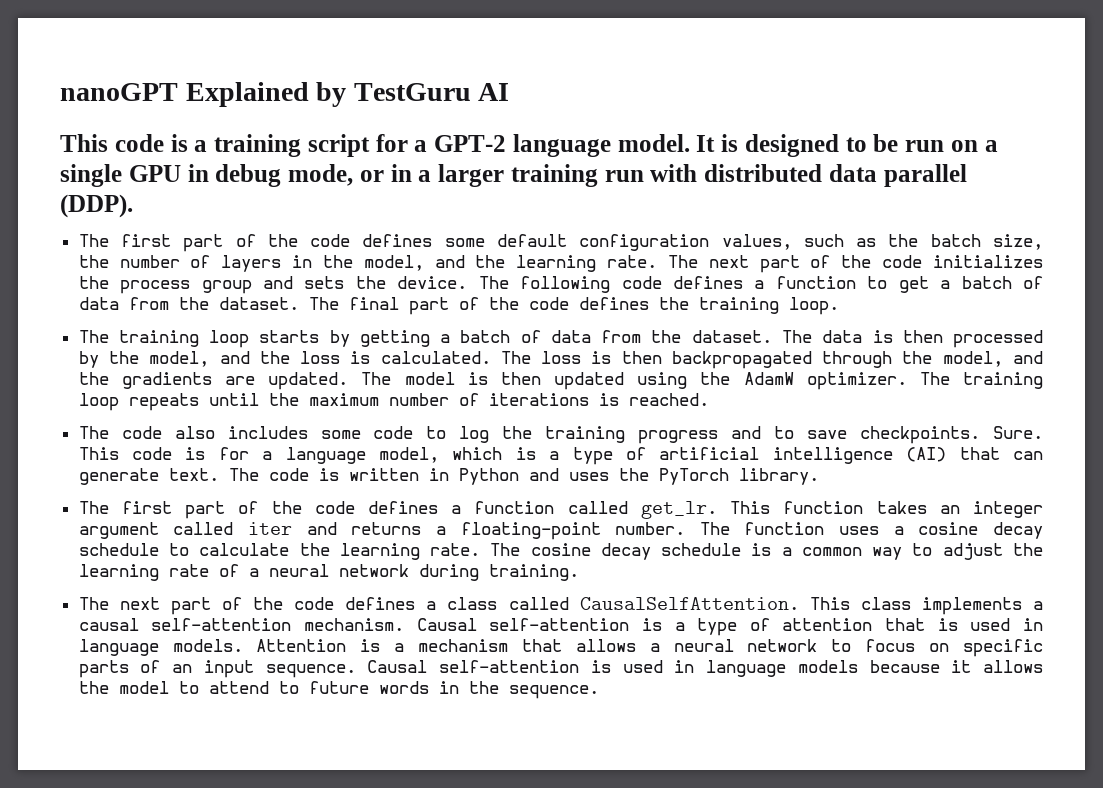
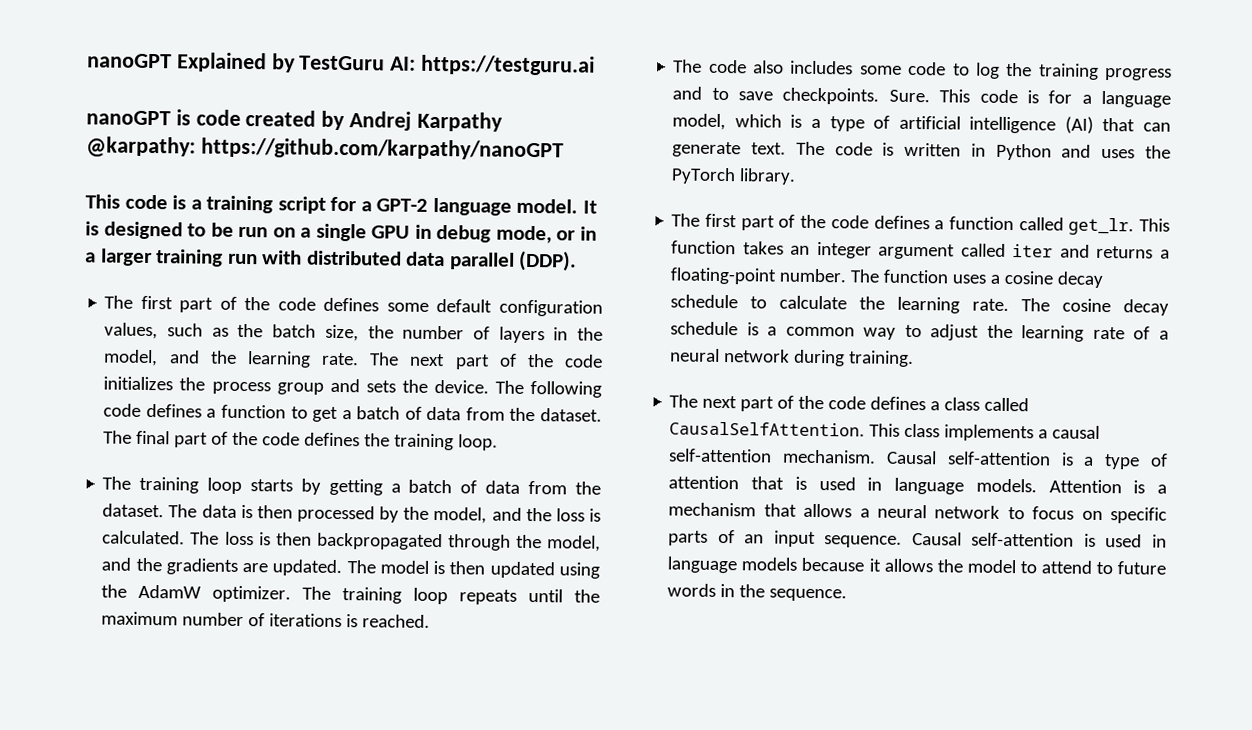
- nanoGPT Explained by TestGuru AI
+ nanoGPT Explained by TestGuru AI: https://testguru.ai
+ nanoGPT is code created by Andrej Karpathy @karpathy: https://github.com/karpathy/nanoGPT

